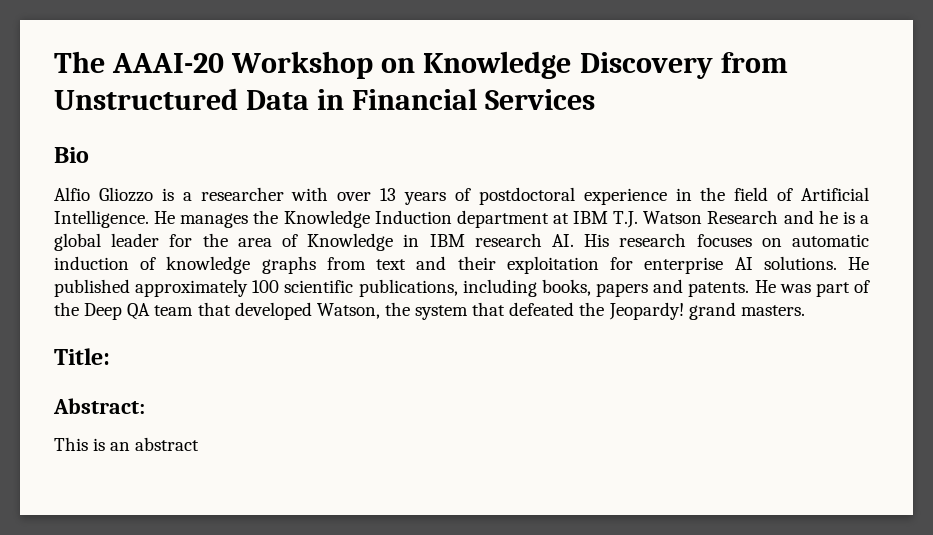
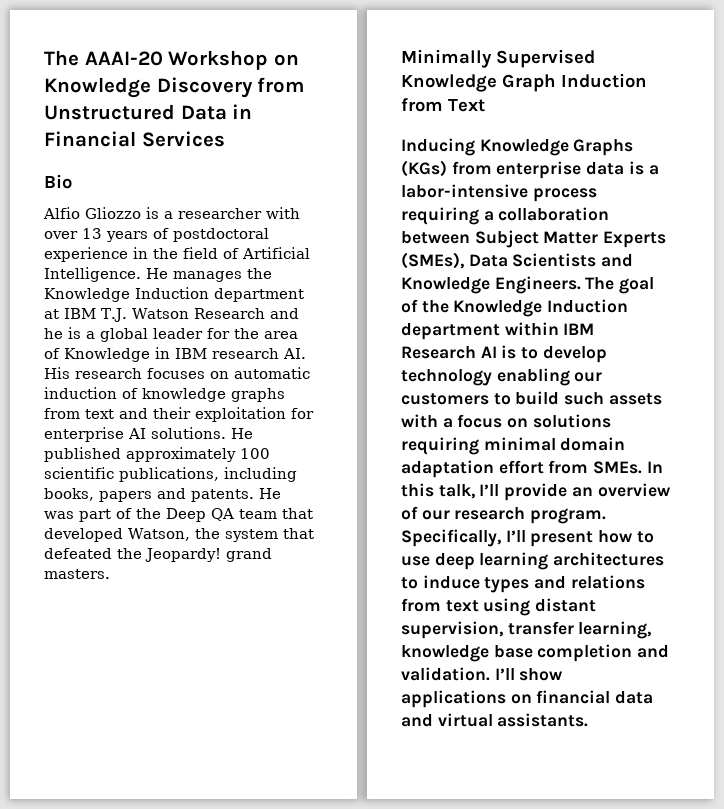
- Title:
- Abstract:
- This is an abstract
+ Minimally Supervised Knowledge Graph Induction from Text
+ Inducing Knowledge Graphs (KGs) from enterprise data is a labor-intensive process requiring a collaboration between Subject Matter Experts (SMEs), Data Scientists and Knowledge Engineers. The goal of the Knowledge Induction department within IBM Research AI is to develop technology enabling our customers to build such assets with a focus on solutions requiring minimal domain adaptation effort from SMEs. In this talk, I’ll provide an overview of our research program. Specifically, I’ll present how to use deep learning architectures to induce types and relations from text using distant supervision, transfer learning, knowledge base completion and validation. I’ll show applications on financial data and virtual assistants.

